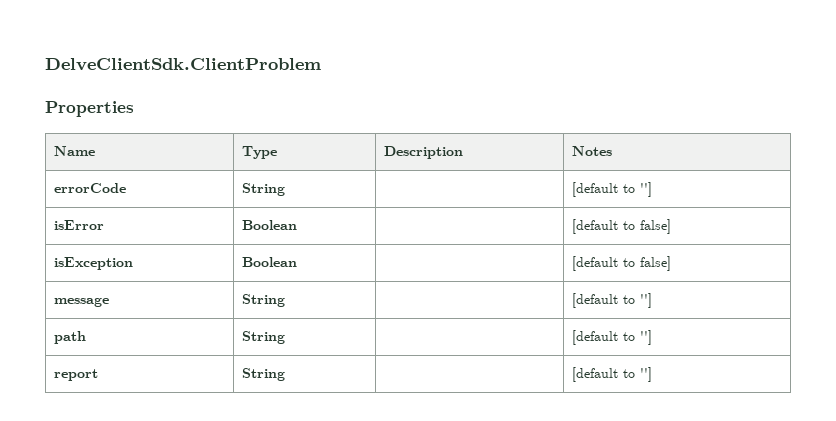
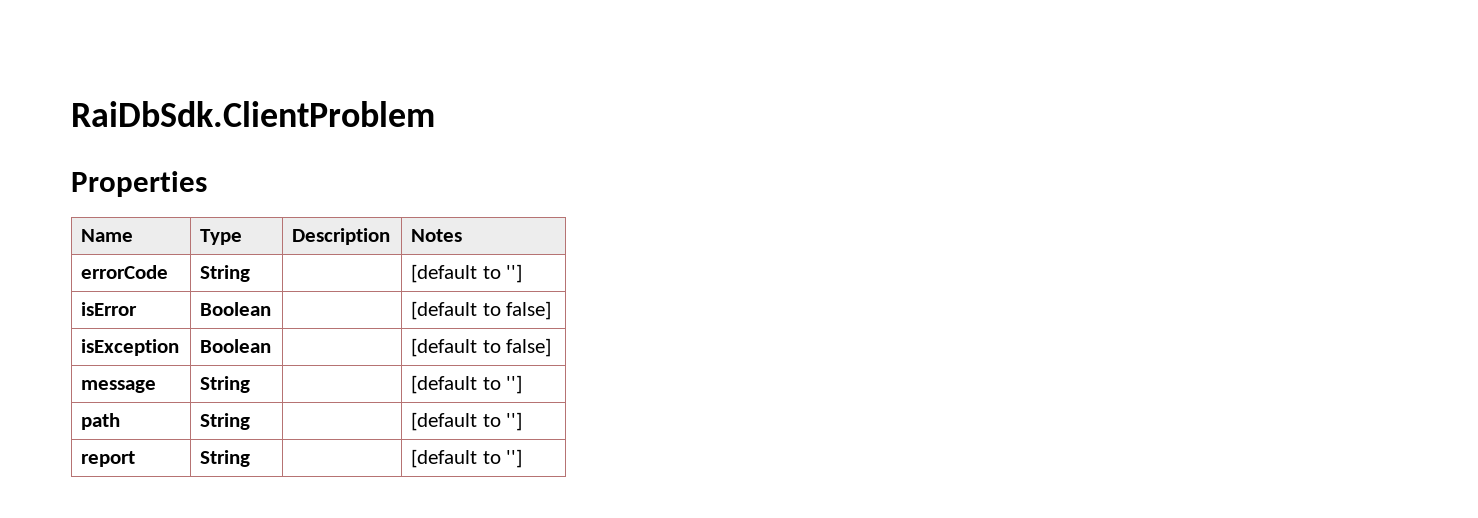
- DelveClientSdk.ClientProblem
+ RaiDbSdk.ClientProblem

